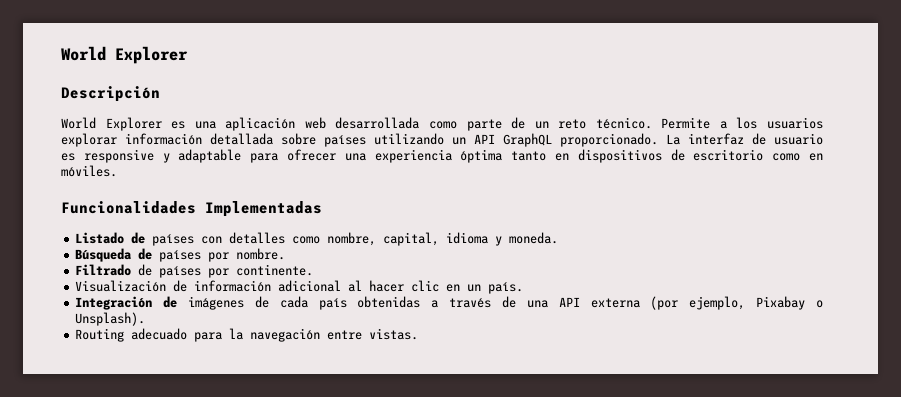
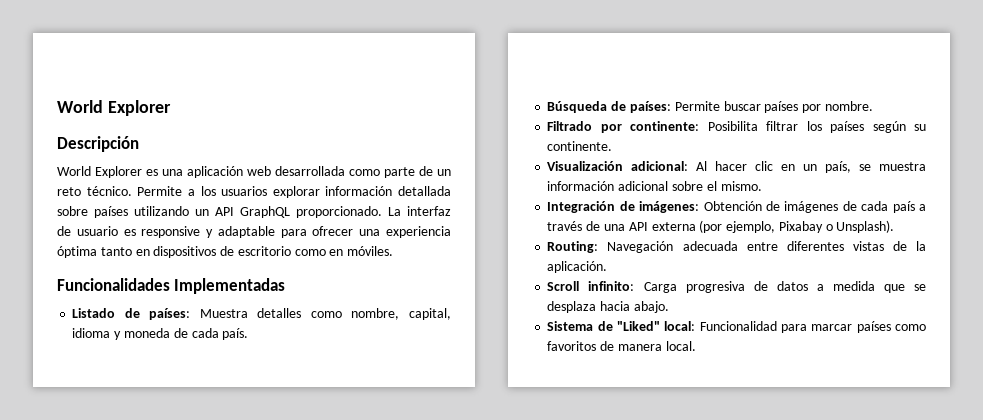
- Listado de países con detalles como nombre, capital, idioma y moneda.
+ Listado de países: Muestra detalles como nombre, capital, idioma y moneda de cada país.
- Búsqueda de países por nombre.
+ Búsqueda de países: Permite buscar países por nombre.
- Filtrado de países por continente.
- Visualización de información adicional al hacer clic en un país.
+ Filtrado por continente: Posibilita filtrar los países según su continente.
+ Visualización adicional: Al hacer clic en un país, se muestra información adicional sobre el mismo.
- Integración de imágenes de cada país obtenidas a través de una API externa (por ejemplo, Pixabay o Unsplash).
+ Integración de imágenes: Obtención de imágenes de cada país a través de una API externa (por ejemplo, Pixabay o Unsplash).
- Routing adecuado para la navegación entre vistas.
+ Routing: Navegación adecuada entre diferentes vistas de la aplicación.
+ Scroll infinito: Carga progresiva de datos a medida que se desplaza hacia abajo.
+ Sistema de "Liked" local: Funcionalidad para marcar países como favoritos de manera local.

